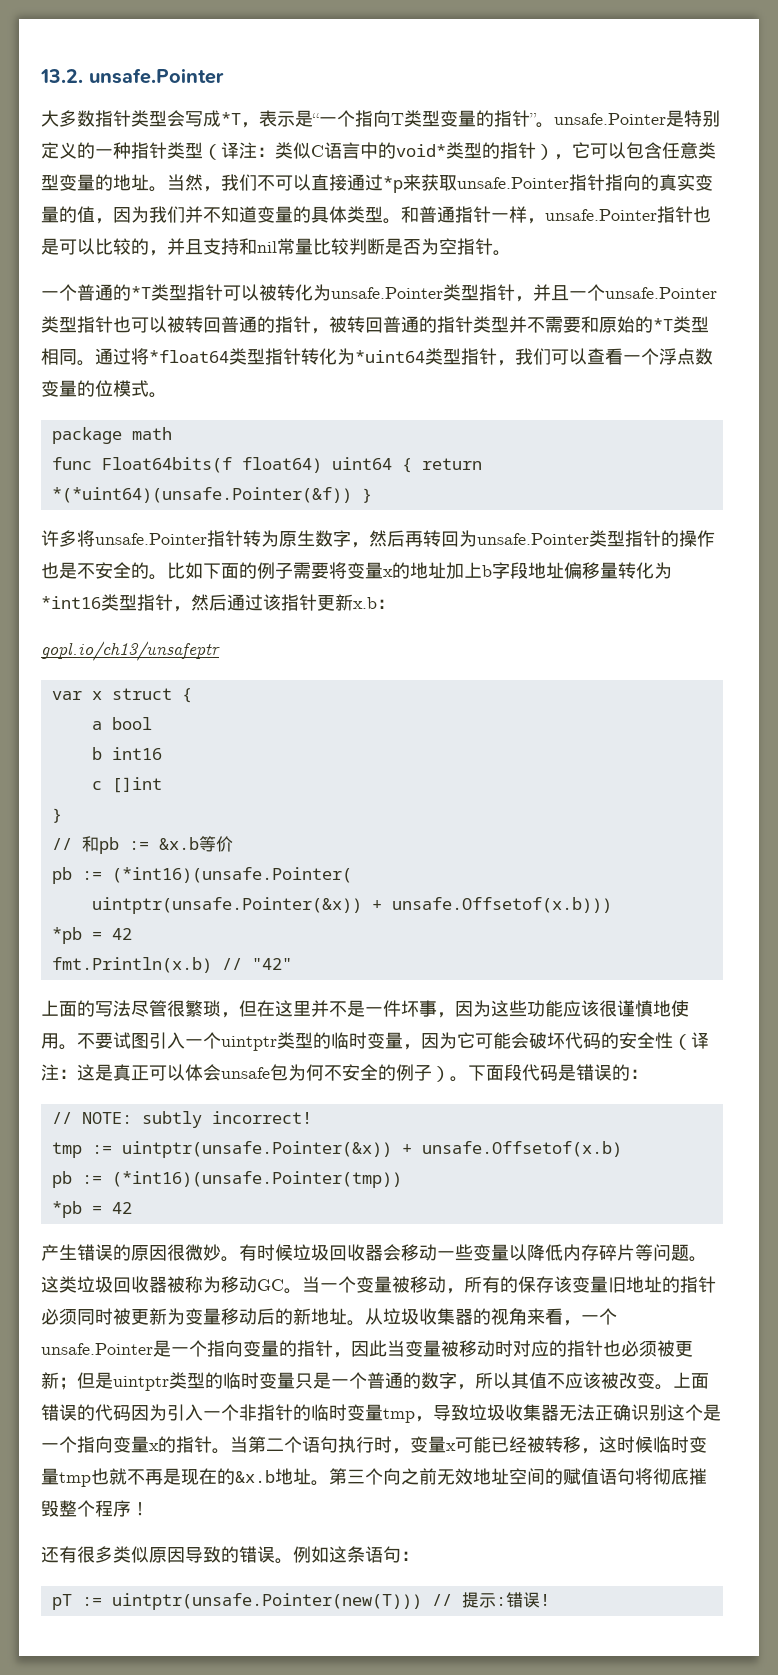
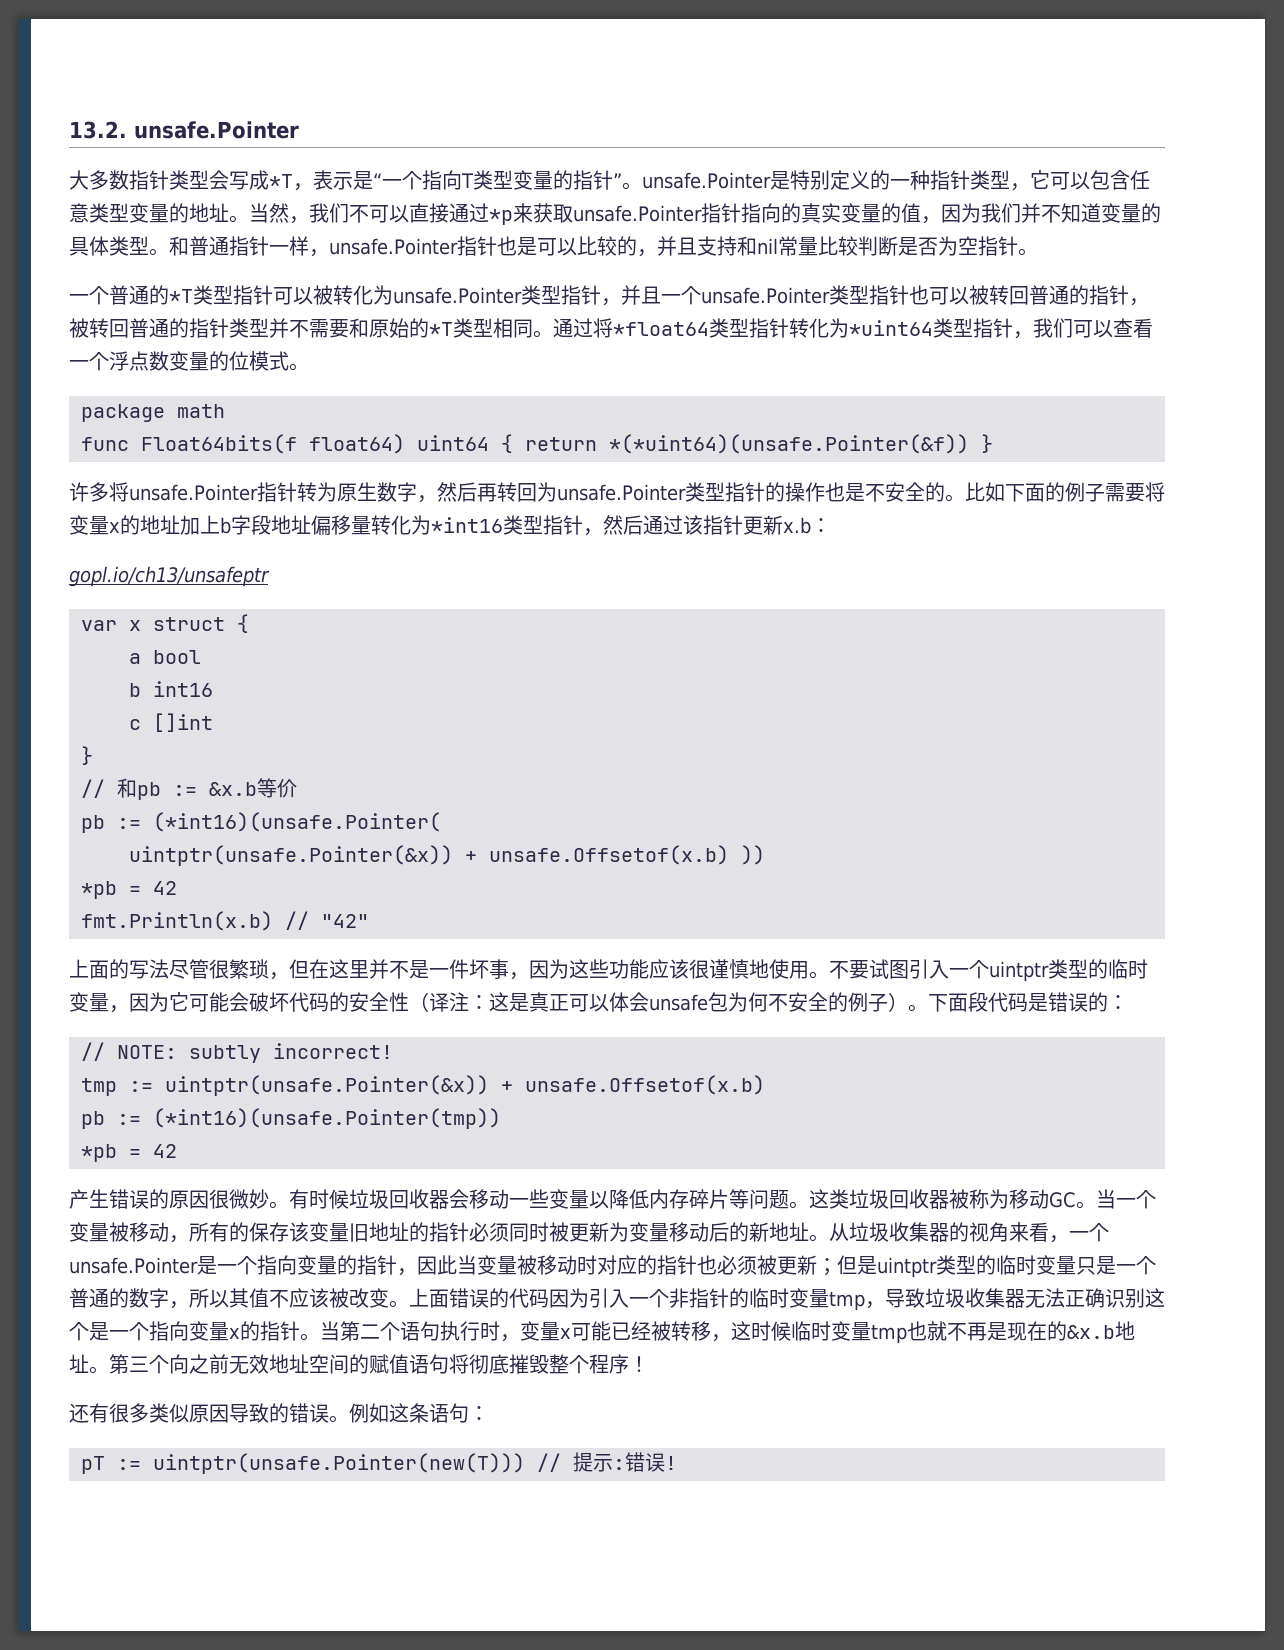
- 大多数指针类型会写成*T，表示是“一个指向T类型变量的指针”。unsafe.Pointer是特别定义的一种指针类型（译注：类似C语言中的void*类型的指针），它可以包含任意类型变量的地址。
+ 大多数指针类型会写成*T，表示是“一个指向T类型变量的指针”。unsafe.Pointer是特别定义的一种指针类型，它可以包含任意类型变量的地址。
- uintptr(unsafe.Pointer(&x)) + unsafe.Offsetof(x.b)))
+ uintptr(unsafe.Pointer(&x)) + unsafe.Offsetof(x.b) ))

